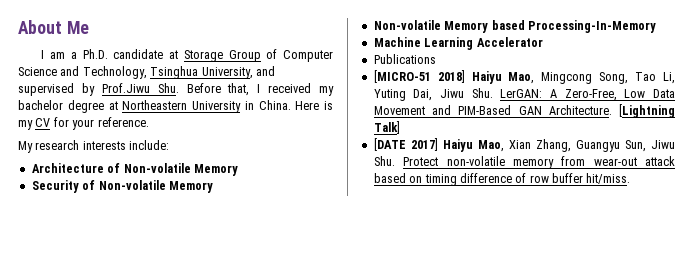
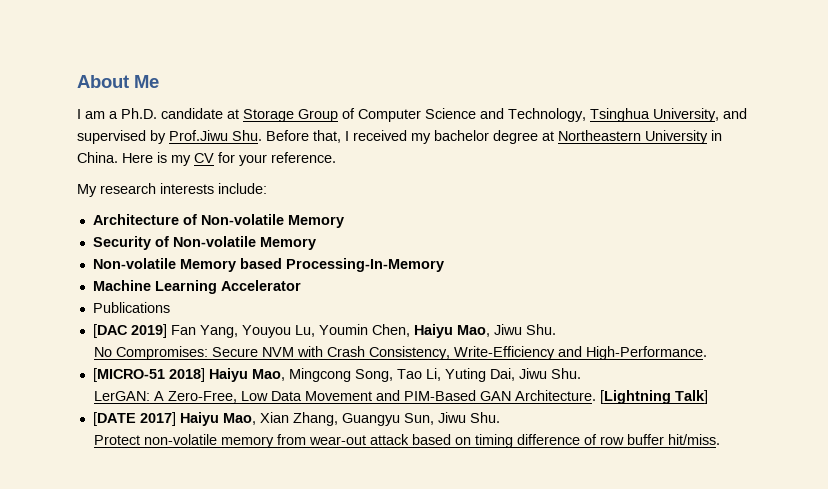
+ [DAC 2019] Fan Yang, Youyou Lu, Youmin Chen, Haiyu Mao, Jiwu Shu.
+ No Compromises: Secure NVM with Crash Consistency, Write-Efficiency and High-Performance.
- [MICRO-51 2018] Haiyu Mao, Mingcong Song, Tao Li, Yuting Dai, Jiwu Shu. LerGAN: A Zero-Free, Low Data Movement and PIM-Based GAN Architecture.
+ [MICRO-51 2018] Haiyu Mao, Mingcong Song, Tao Li, Yuting Dai, Jiwu Shu.
+ LerGAN: A Zero-Free, Low Data Movement and PIM-Based GAN Architecture.
- [DATE 2017] Haiyu Mao, Xian Zhang, Guangyu Sun, Jiwu Shu. Protect non-volatile memory from wear-out attack based on timing difference of row buffer hit/miss.
+ [DATE 2017] Haiyu Mao, Xian Zhang, Guangyu Sun, Jiwu Shu.
+ Protect non-volatile memory from wear-out attack based on timing difference of row buffer hit/miss.

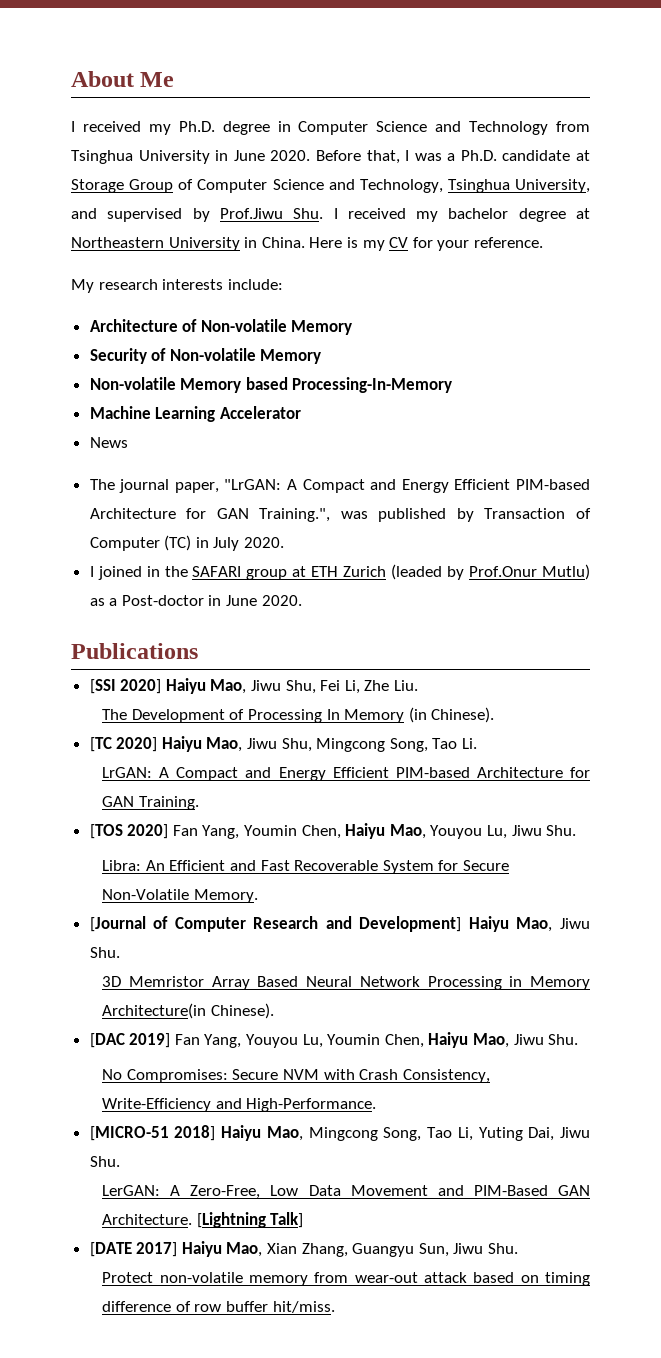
- I am a Ph.D. candidate at Storage Group of Computer Science and Technology, Tsinghua University, and supervised by Prof.Jiwu Shu. Before that, I received my bachelor degree at Northeastern University in China.
+ I received my Ph.D. degree in Computer Science and Technology from Tsinghua University in June 2020. Before that, I was a Ph.D. candidate at Storage Group of Computer Science and Technology, Tsinghua University, and supervised by Prof.Jiwu Shu. I received my bachelor degree at Northeastern University in China.
+ News
+ The journal paper, "LrGAN: A Compact and Energy Efficient PIM-based Architecture for GAN Training.", was published by Transaction of Computer (TC) in July 2020.
+ I joined in the SAFARI group at ETH Zurich (leaded by Prof.Onur Mutlu) as a Post-doctor in June 2020.
  Publications
+ [SSI 2020] Haiyu Mao, Jiwu Shu, Fei Li, Zhe Liu.
+ The Development of Processing In Memory (in Chinese).
+ [TC 2020] Haiyu Mao, Jiwu Shu, Mingcong Song, Tao Li.
+ LrGAN: A Compact and Energy Efficient PIM-based Architecture for GAN Training.
+ [TOS 2020] Fan Yang, Youmin Chen, Haiyu Mao, Youyou Lu, Jiwu Shu.
+ Libra: An Efficient and Fast Recoverable System for Secure Non-Volatile Memory.
+ [Journal of Computer Research and Development] Haiyu Mao, Jiwu Shu.
+ 3D Memristor Array Based Neural Network Processing in Memory Architecture(in Chinese).

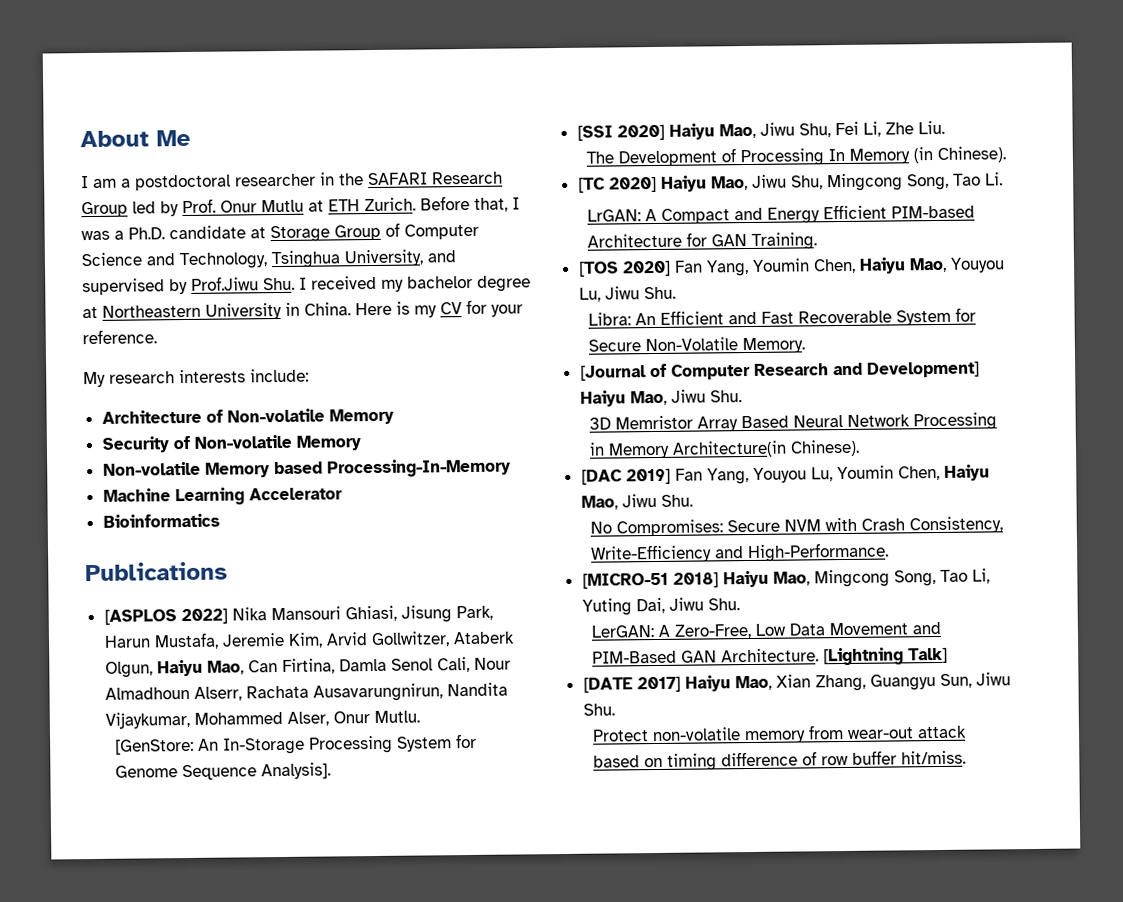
- I received my Ph.D. degree in Computer Science and Technology from Tsinghua University in June 2020.
+ I am a postdoctoral researcher in the SAFARI Research Group led by Prof. Onur Mutlu at ETH Zurich.
- News
- The journal paper, "LrGAN: A Compact and Energy Efficient PIM-based Architecture for GAN Training.", was published by Transaction of Computer (TC) in July 2020.
- I joined in the SAFARI group at ETH Zurich (leaded by Prof.Onur Mutlu) as a Post-doctor in June 2020.
+ Bioinformatics
  Publications
+ [ASPLOS 2022] Nika Mansouri Ghiasi, Jisung Park, Harun Mustafa, Jeremie Kim, Arvid Gollwitzer, Ataberk Olgun, Haiyu Mao, Can Firtina, Damla Senol Cali, Nour Almadhoun Alserr, Rachata Ausavarungnirun, Nandita Vijaykumar, Mohammed Alser, Onur Mutlu.
+ [GenStore: An In-Storage Processing System for Genome Sequence Analysis].

